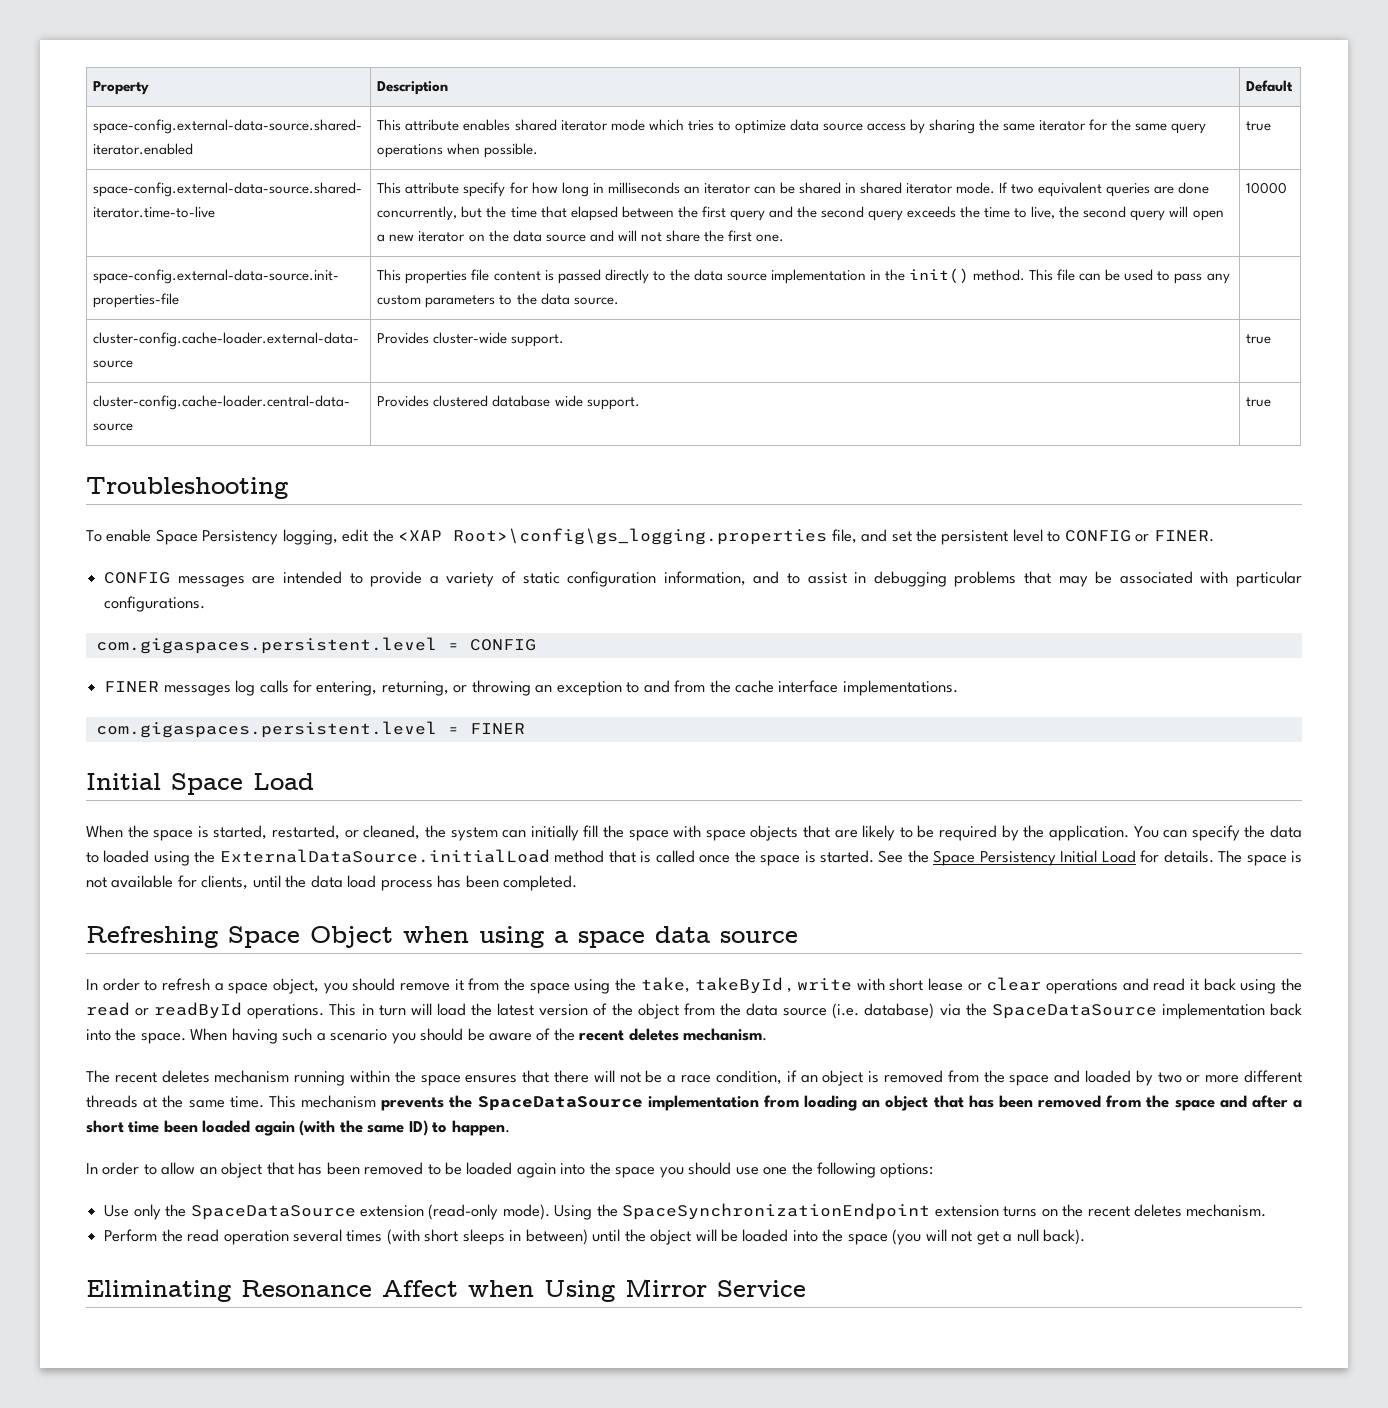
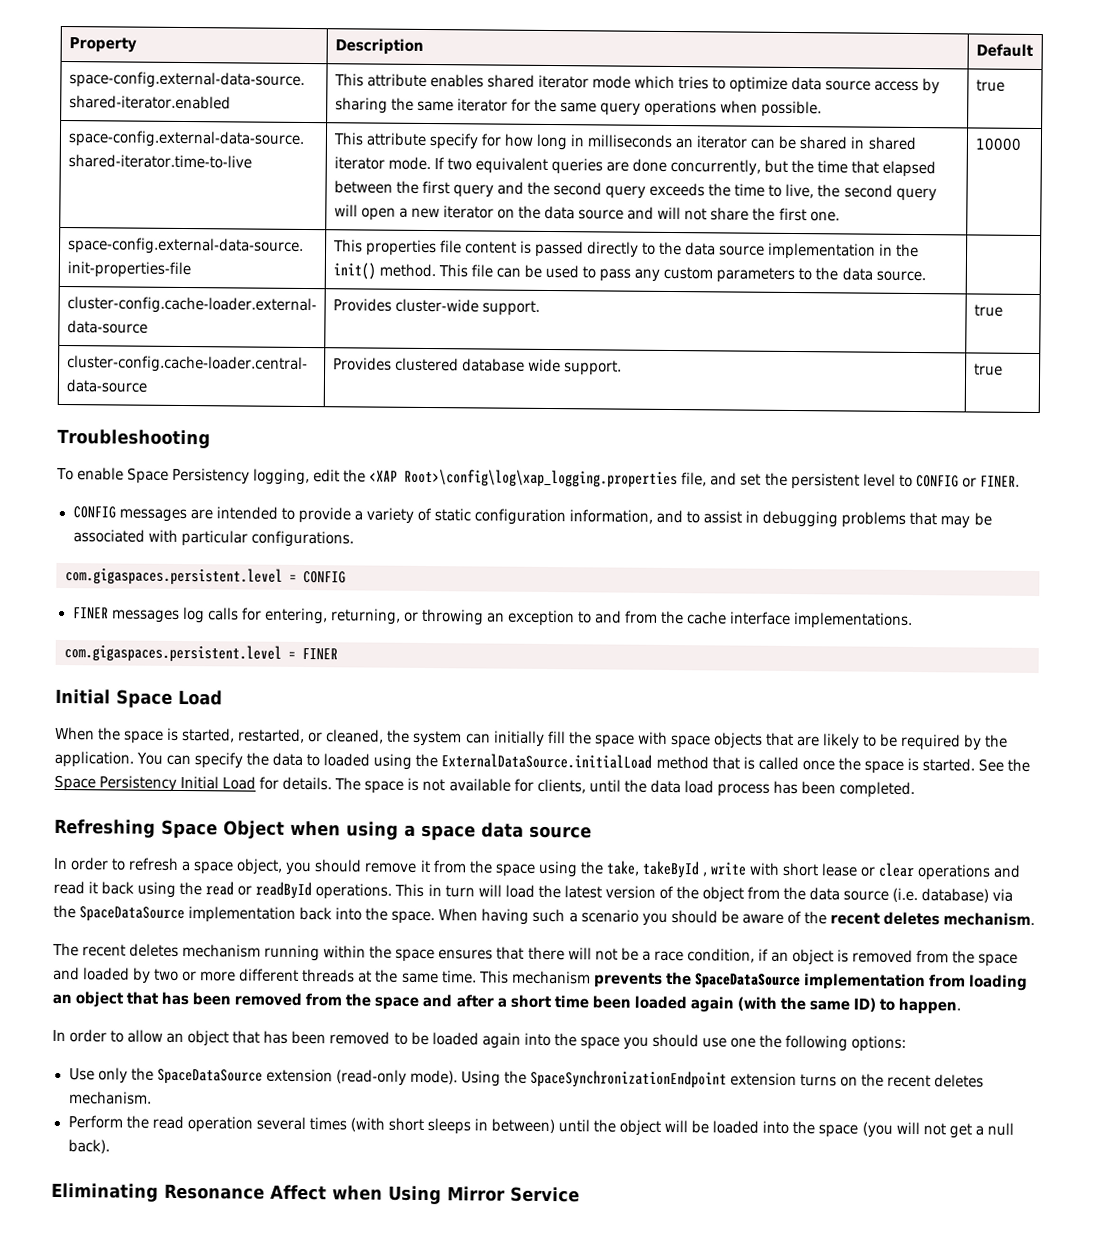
- To enable Space Persistency logging, edit the <XAP Root>\config\gs_logging.properties file, and set the persistent level to CONFIG or FINER.
+ To enable Space Persistency logging, edit the <XAP Root>\config\log\xap_logging.properties file, and set the persistent level to CONFIG or FINER.

